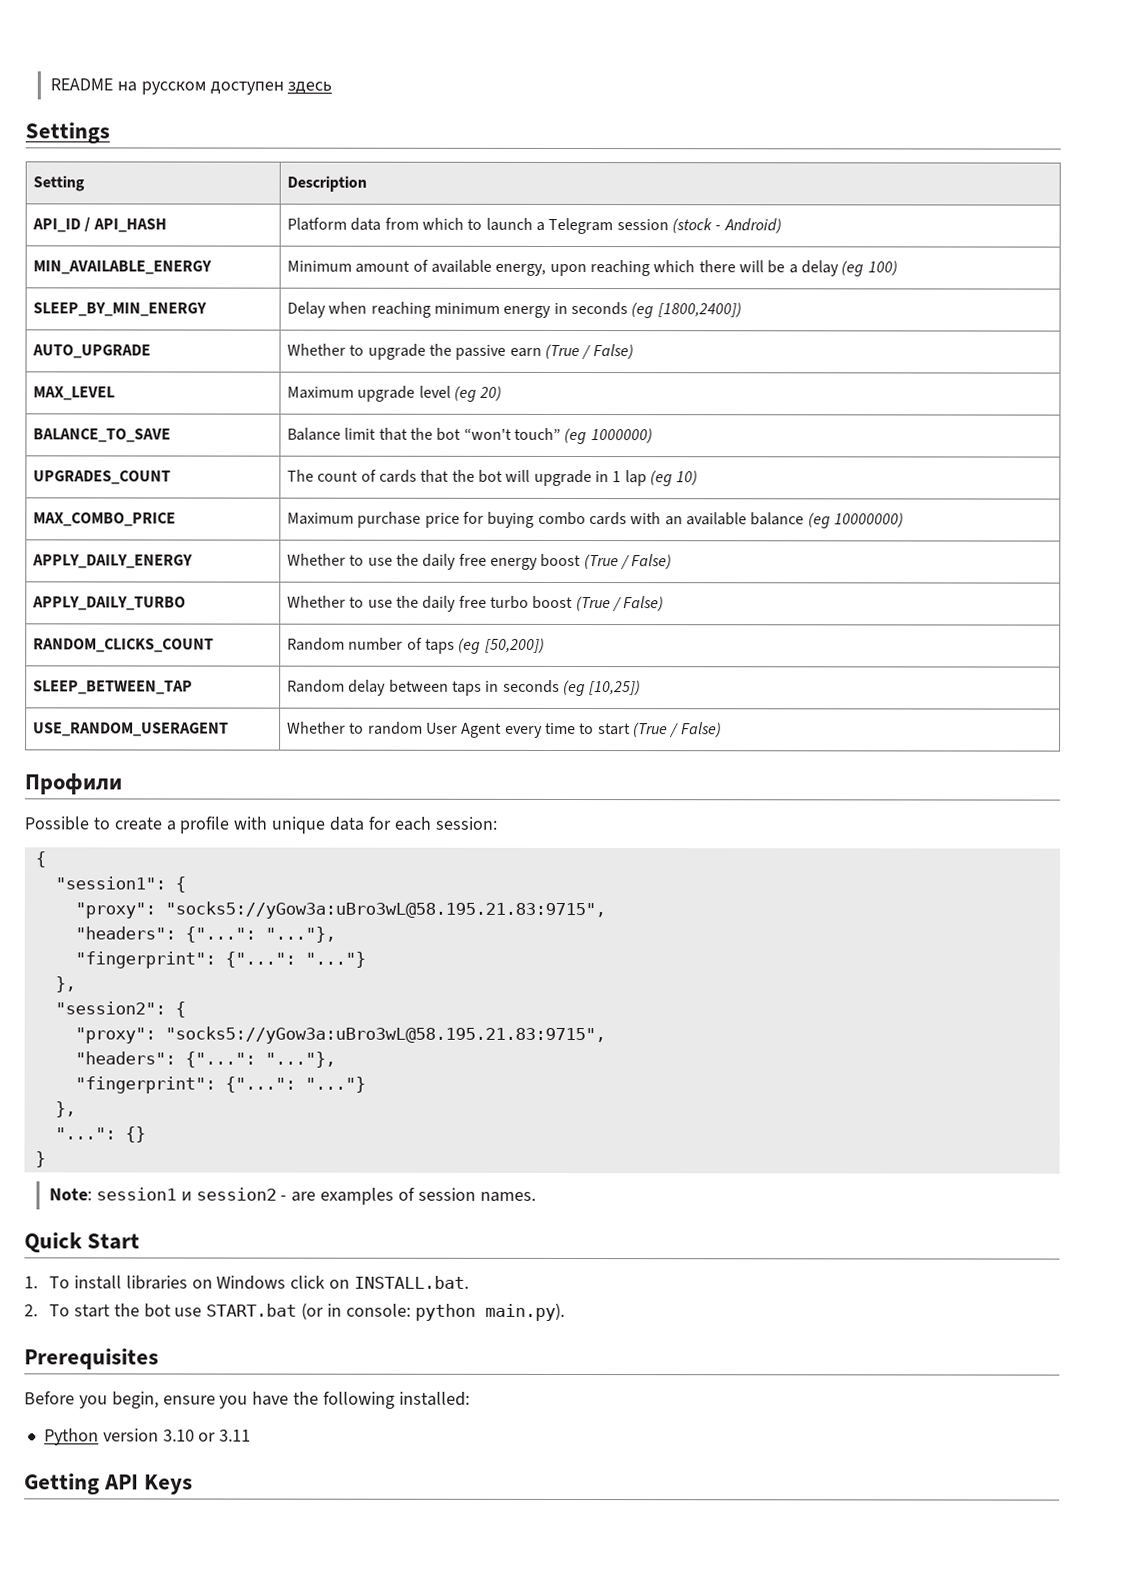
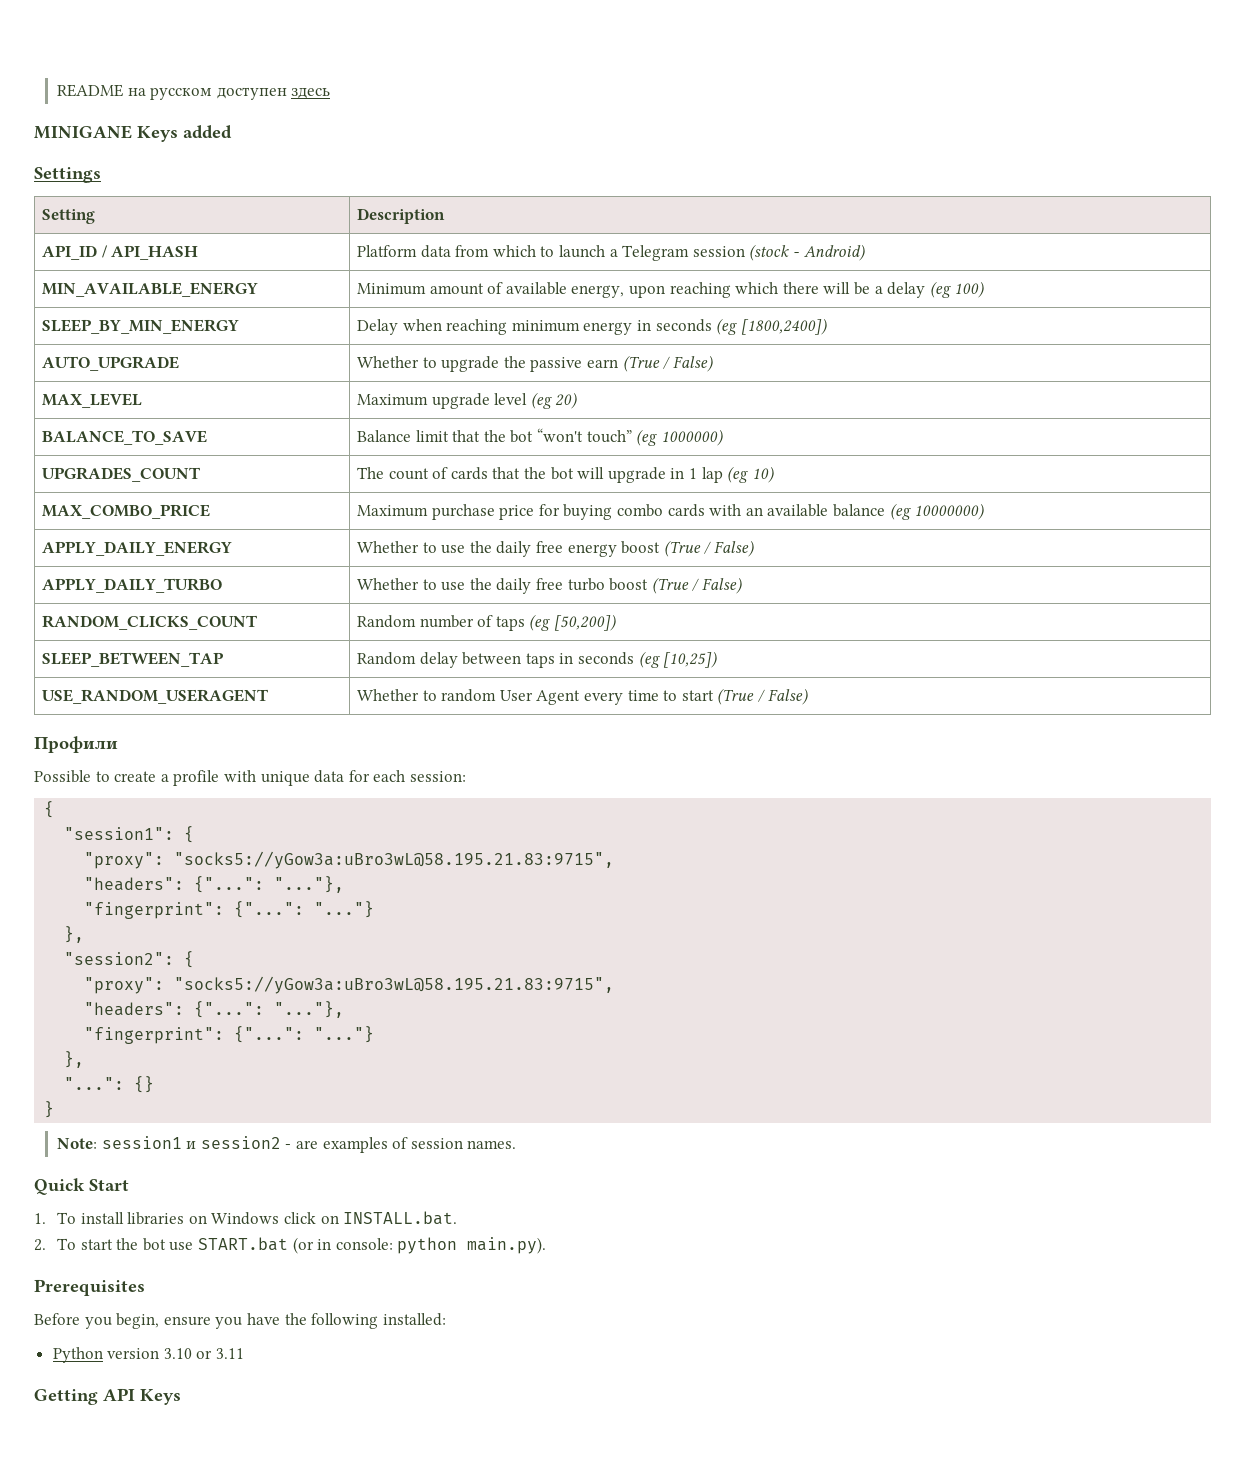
+ MINIGANE Keys added

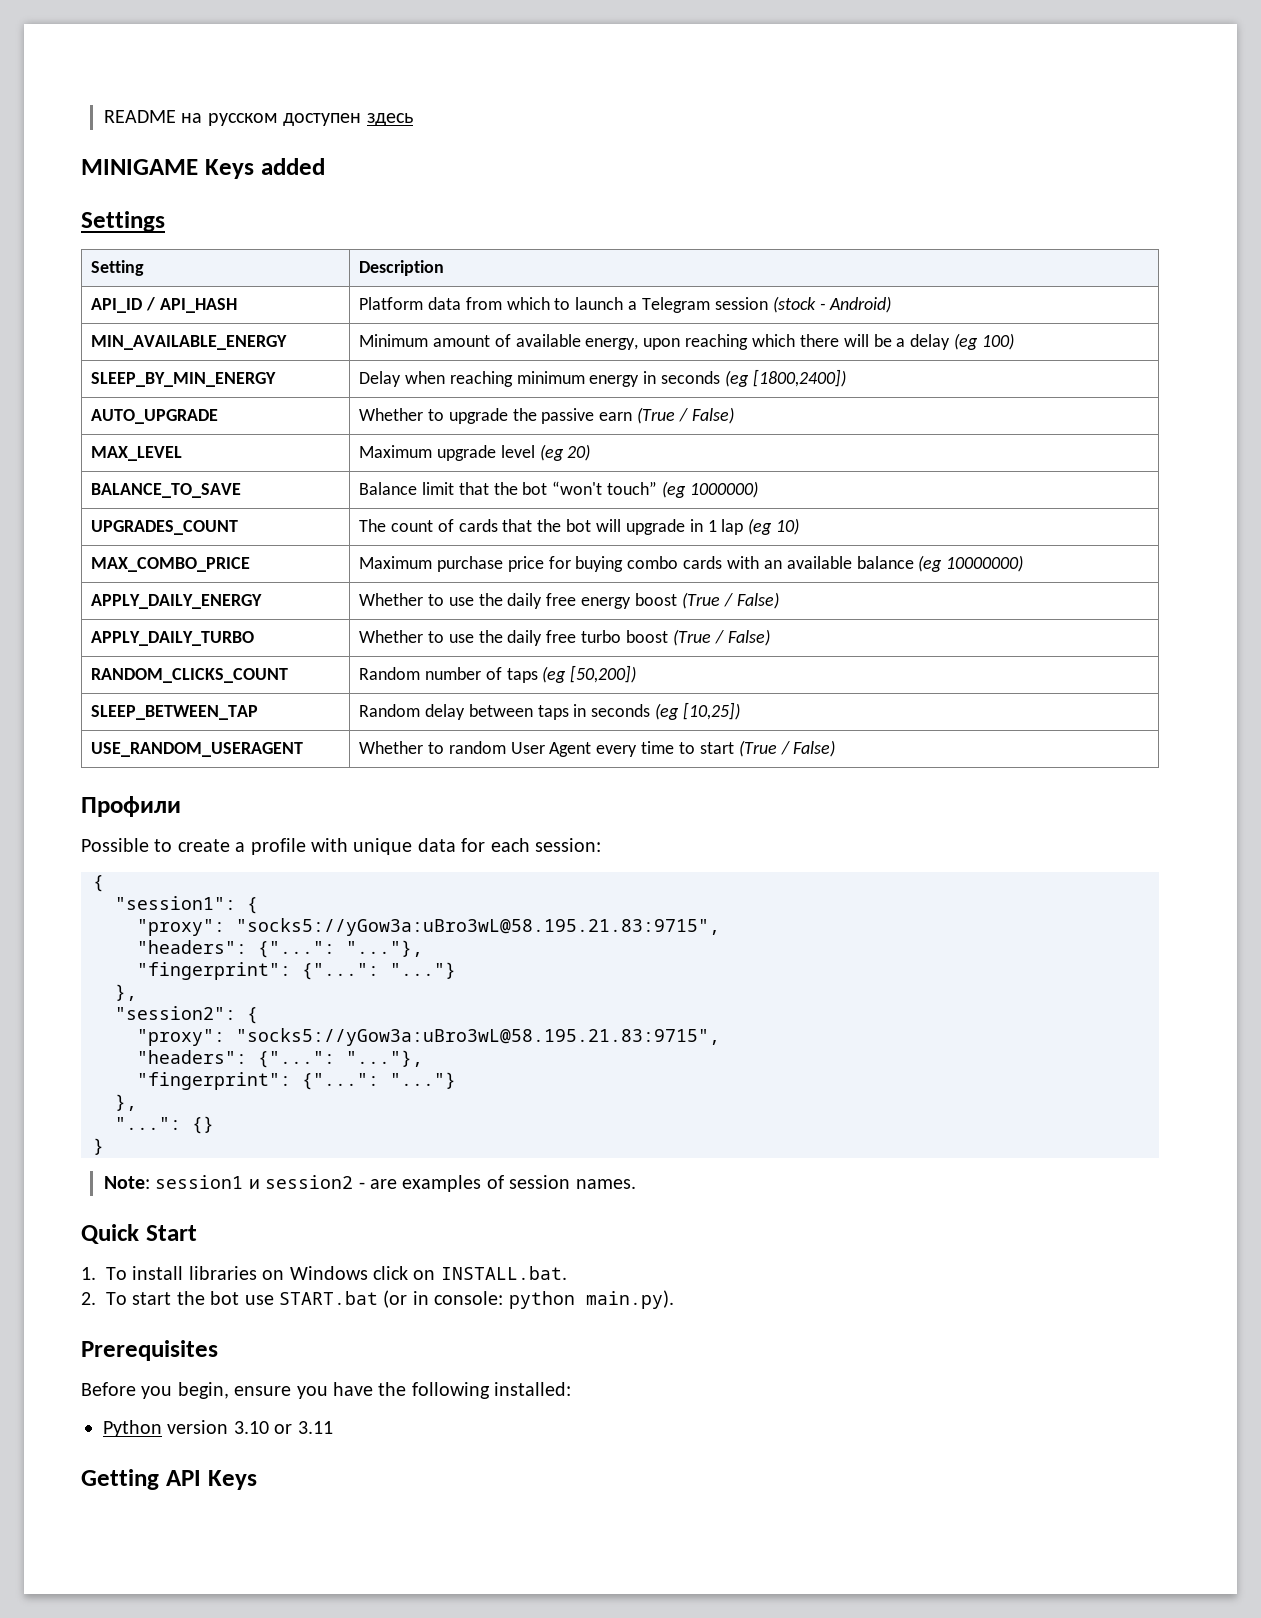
- MINIGANE Keys added
+ MINIGAME Keys added

